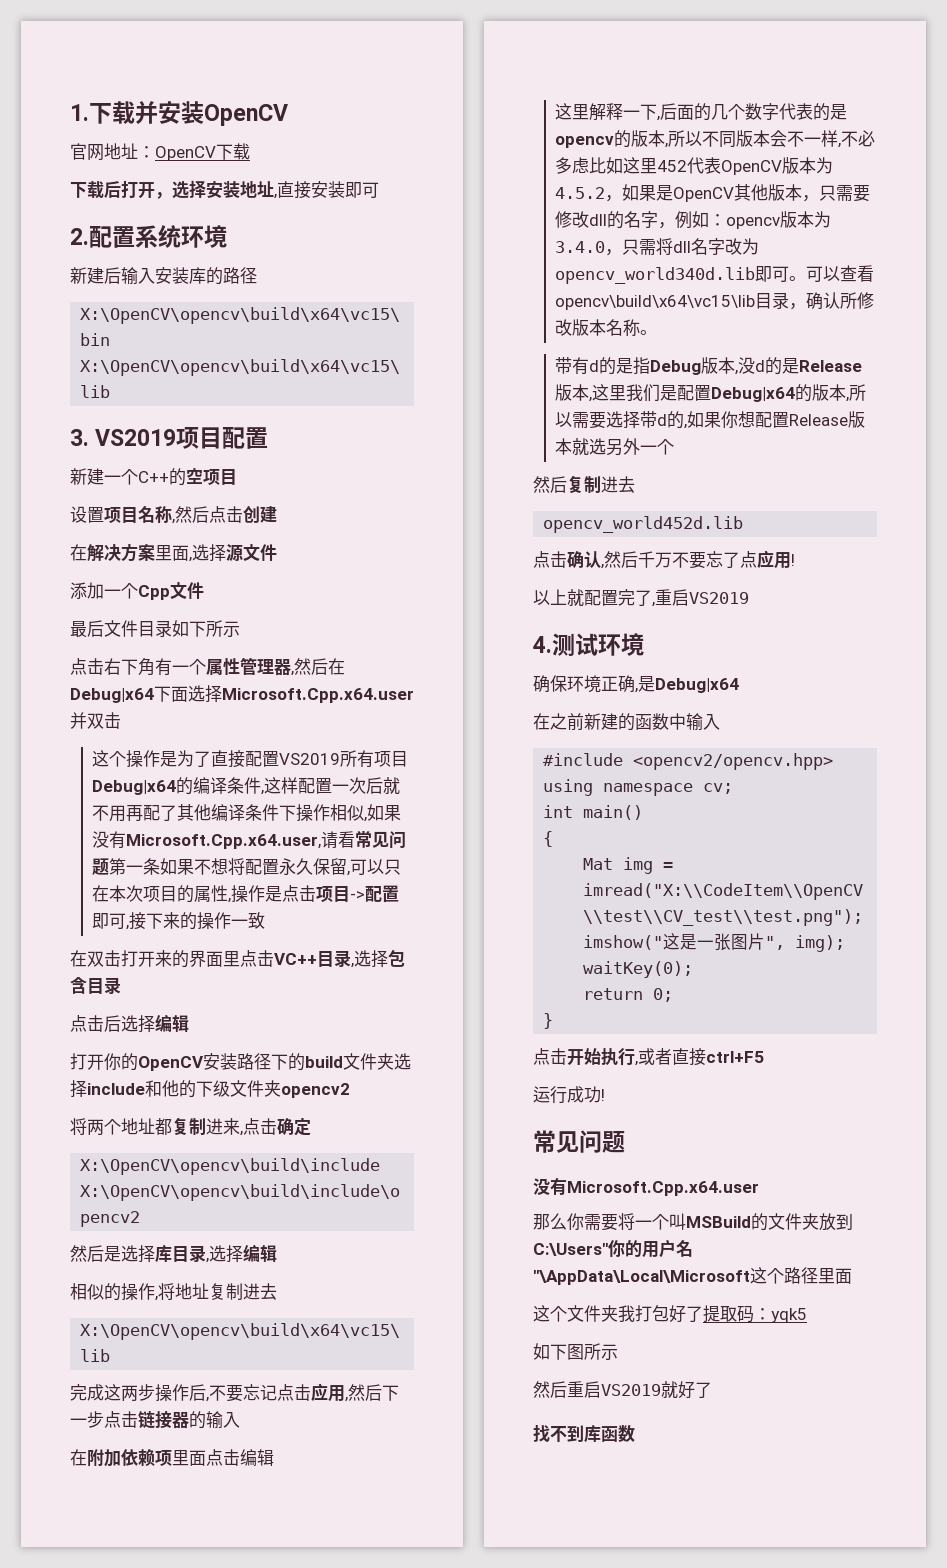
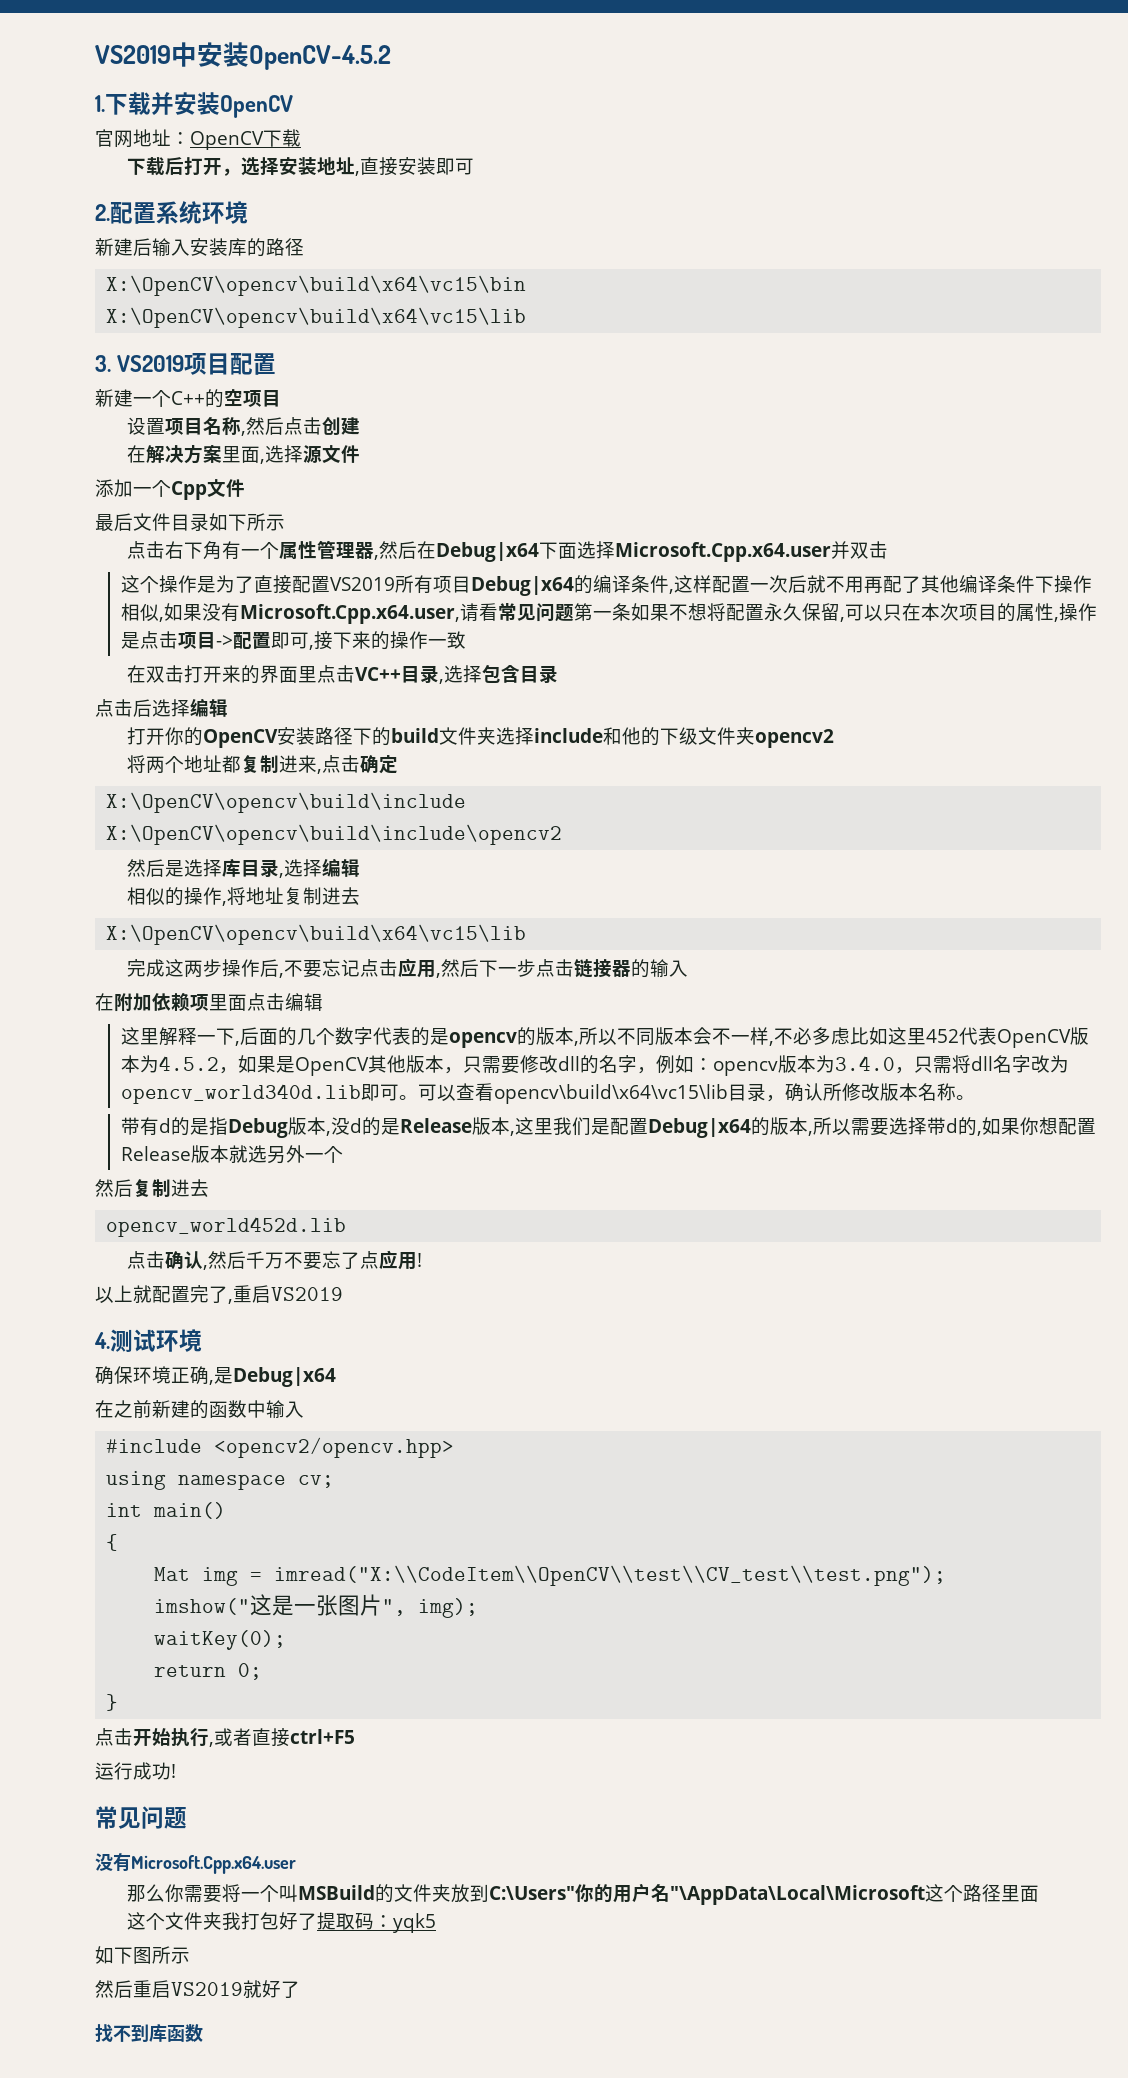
+ VS2019中安装OpenCV-4.5.2

